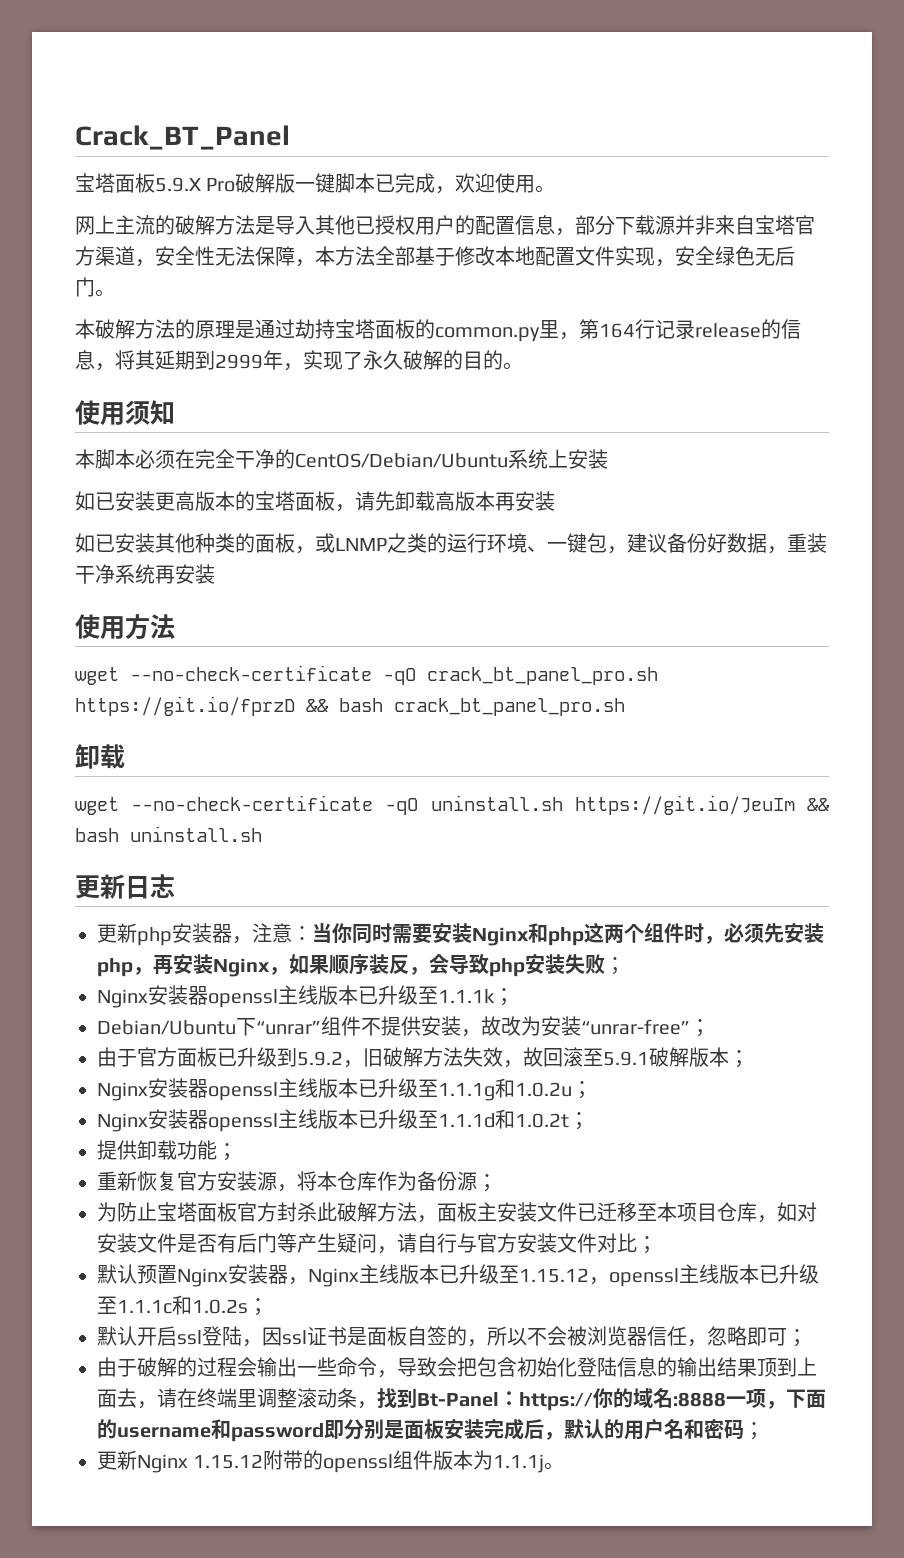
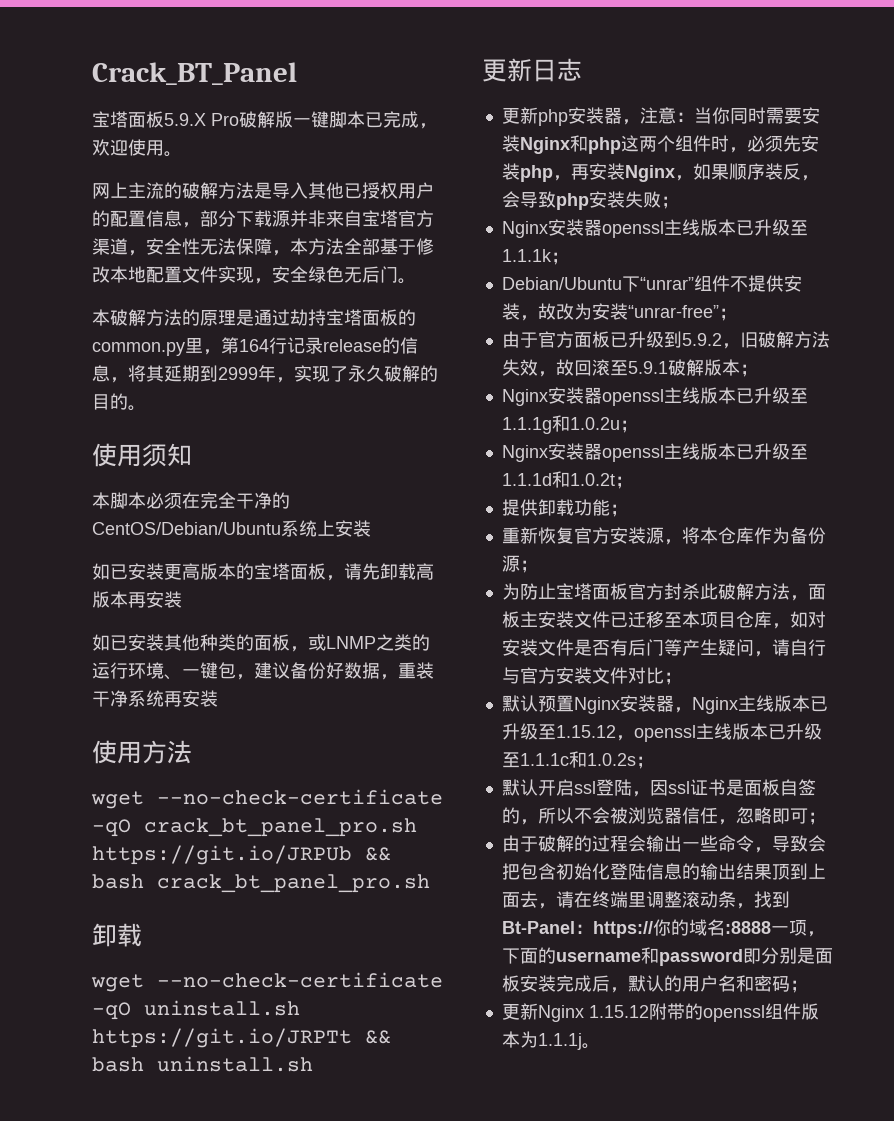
- wget --no-check-certificate -qO crack_bt_panel_pro.sh https://git.io/fprzD && bash crack_bt_panel_pro.sh
+ wget --no-check-certificate -qO crack_bt_panel_pro.sh https://git.io/JRPUb && bash crack_bt_panel_pro.sh
- wget --no-check-certificate -qO uninstall.sh https://git.io/JeuIm && bash uninstall.sh
+ wget --no-check-certificate -qO uninstall.sh https://git.io/JRPTt && bash uninstall.sh

